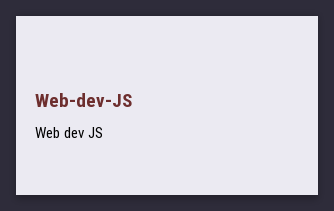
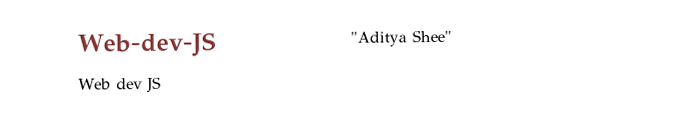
+ "Aditya Shee"

